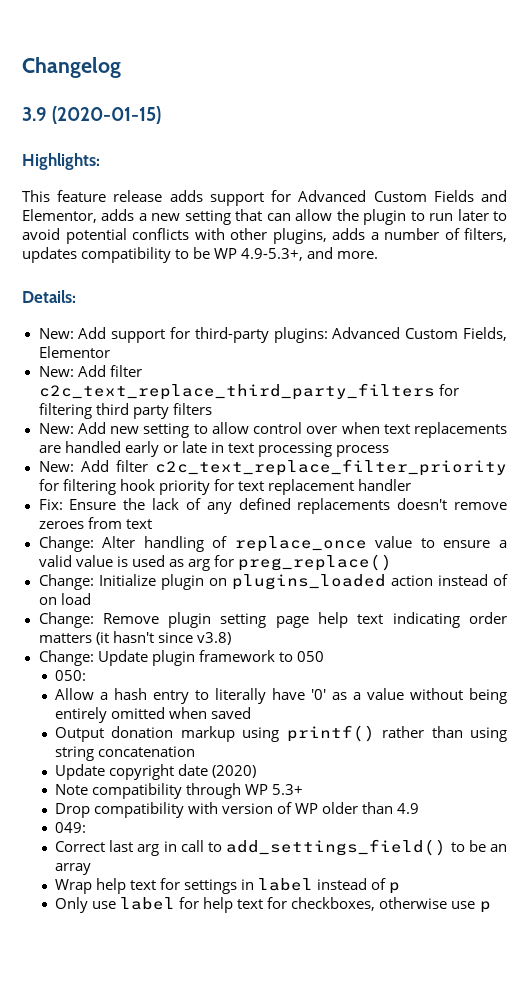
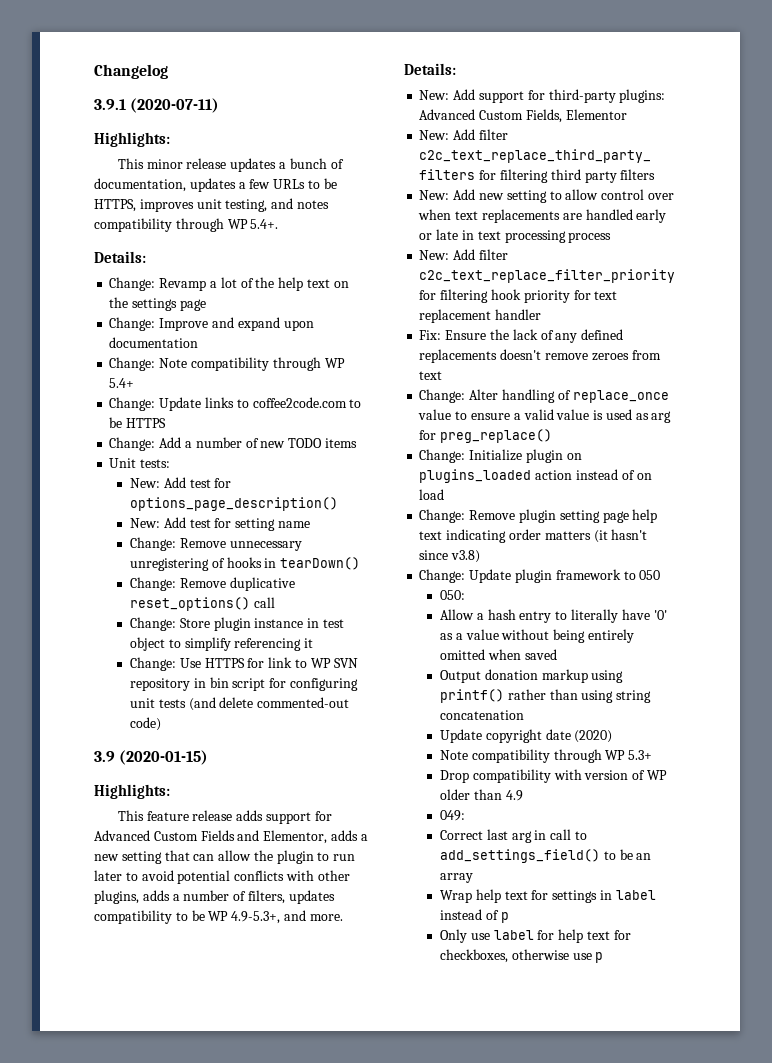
+ 3.9.1 (2020-07-11)
+ Highlights:
+ This minor release updates a bunch of documentation, updates a few URLs to be HTTPS, improves unit testing, and notes compatibility through WP 5.4+.
+ Details:
+ Change: Revamp a lot of the help text on the settings page
+ Change: Improve and expand upon documentation
+ Change: Note compatibility through WP 5.4+
+ Change: Update links to coffee2code.com to be HTTPS
+ Change: Add a number of new TODO items
+ Unit tests:
+ New: Add test for options_page_description()
+ New: Add test for setting name
+ Change: Remove unnecessary unregistering of hooks in tearDown()
+ Change: Remove duplicative reset_options() call
+ Change: Store plugin instance in test object to simplify referencing it
+ Change: Use HTTPS for link to WP SVN repository in bin script for configuring unit tests (and delete commented-out code)

